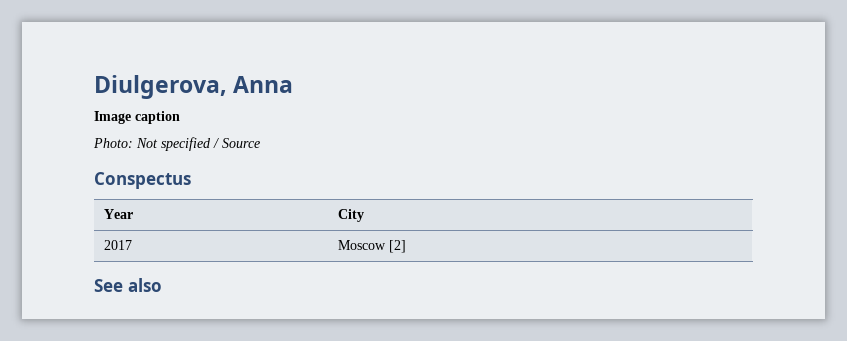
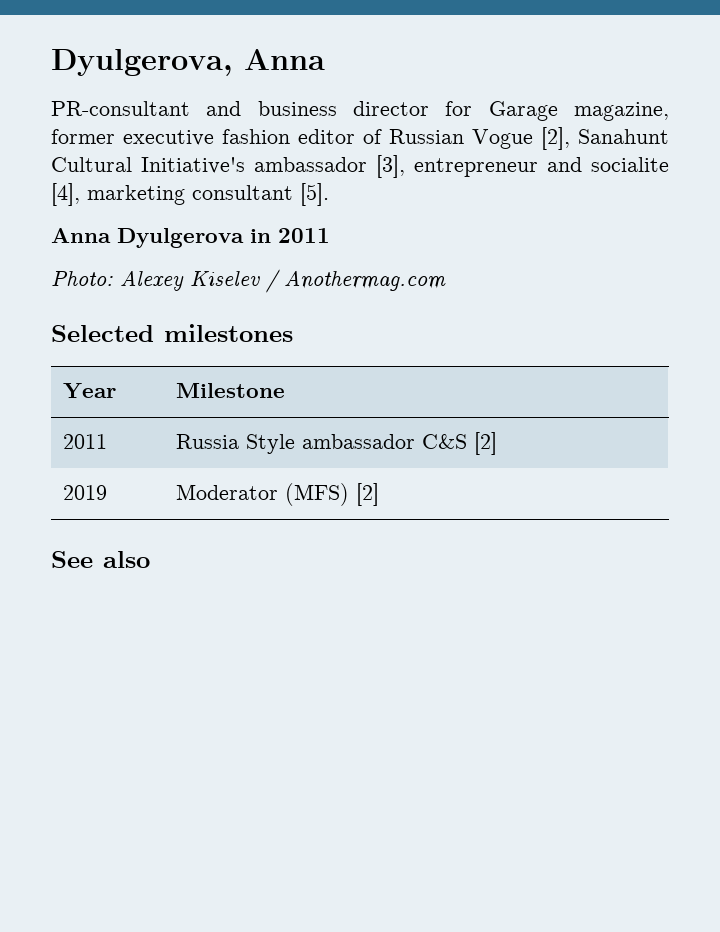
- Diulgerova, Anna
+ Dyulgerova, Anna
- Image caption
- Photo: Not specified / Source
- Сonspectus
- Year | City
- 2017 | Moscow [2]
+ PR-consultant and business director for Garage magazine, former executive fashion editor of Russian Vogue [2], Sanahunt Cultural Initiative's ambassador [3], entrepreneur and socialite [4], marketing consultant [5].
+ Anna Dyulgerova in 2011
+ Photo: Alexey Kiselev / Anothermag.com
+ Selected milestones
+ Year | Milestone
+ 2011 | Russia Style ambassador C&S [2]
+ 2019 | Moderator (MFS) [2]

